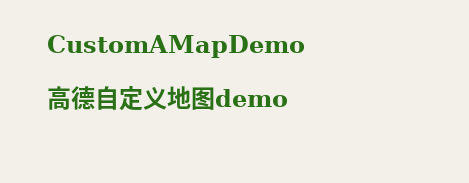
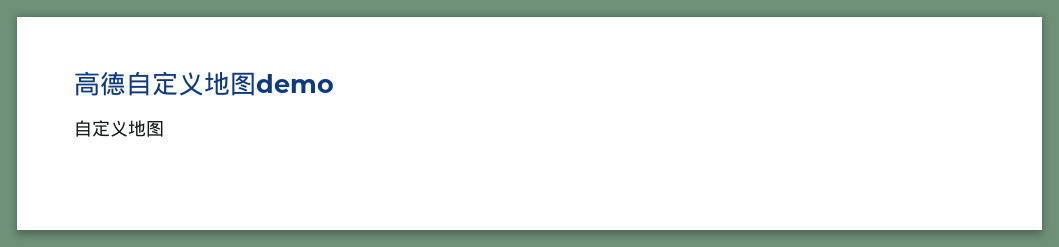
- CustomAMapDemo
  高德自定义地图demo
+ 自定义地图

